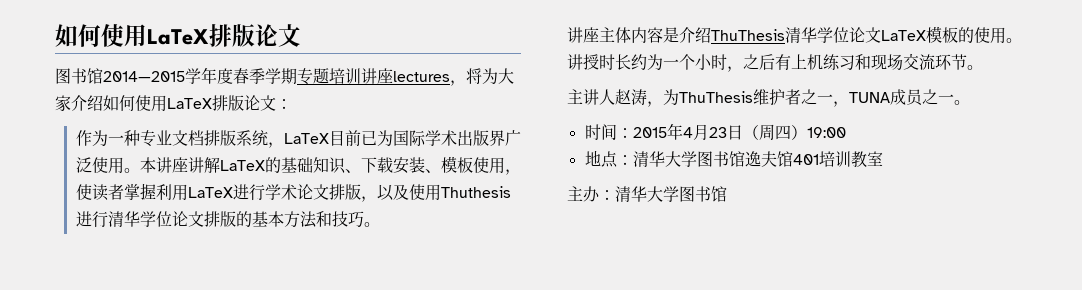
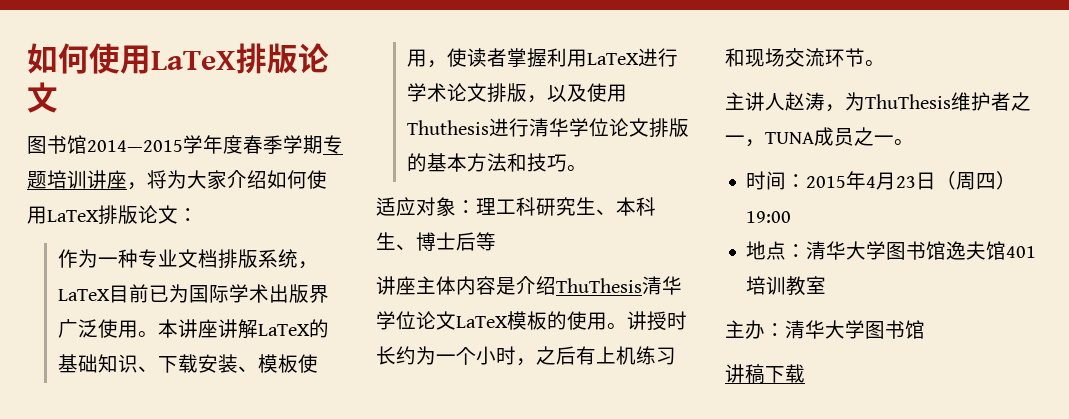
- 图书馆2014—2015学年度春季学期专题培训讲座lectures，将为大家介绍如何使用LaTeX排版论文：
+ 图书馆2014—2015学年度春季学期专题培训讲座，将为大家介绍如何使用LaTeX排版论文：
+ 适应对象：理工科研究生、本科生、博士后等
+ 讲稿下载

